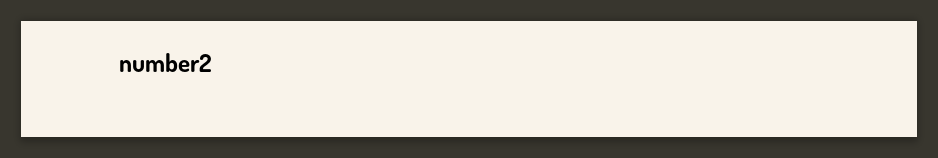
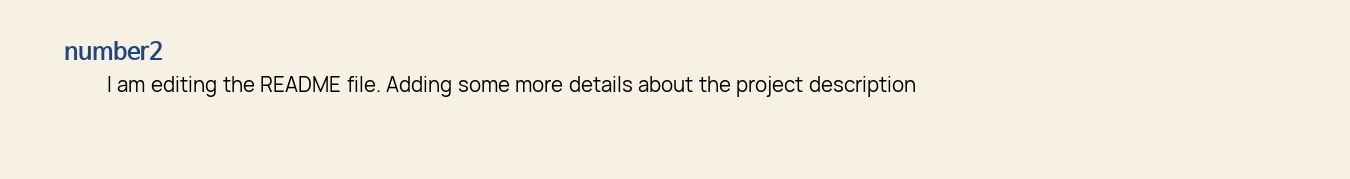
+ I am editing the README file. Adding some more details about the project description

